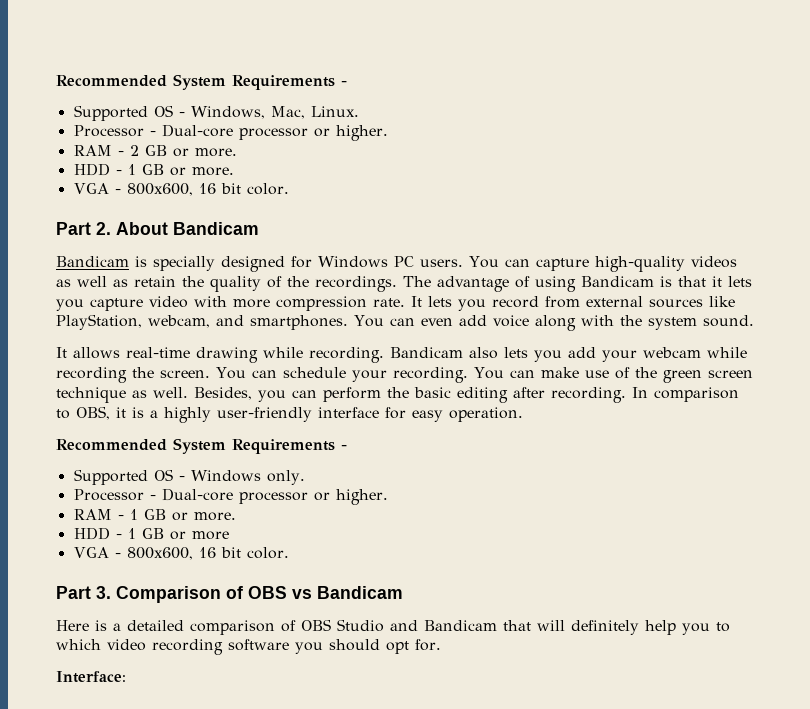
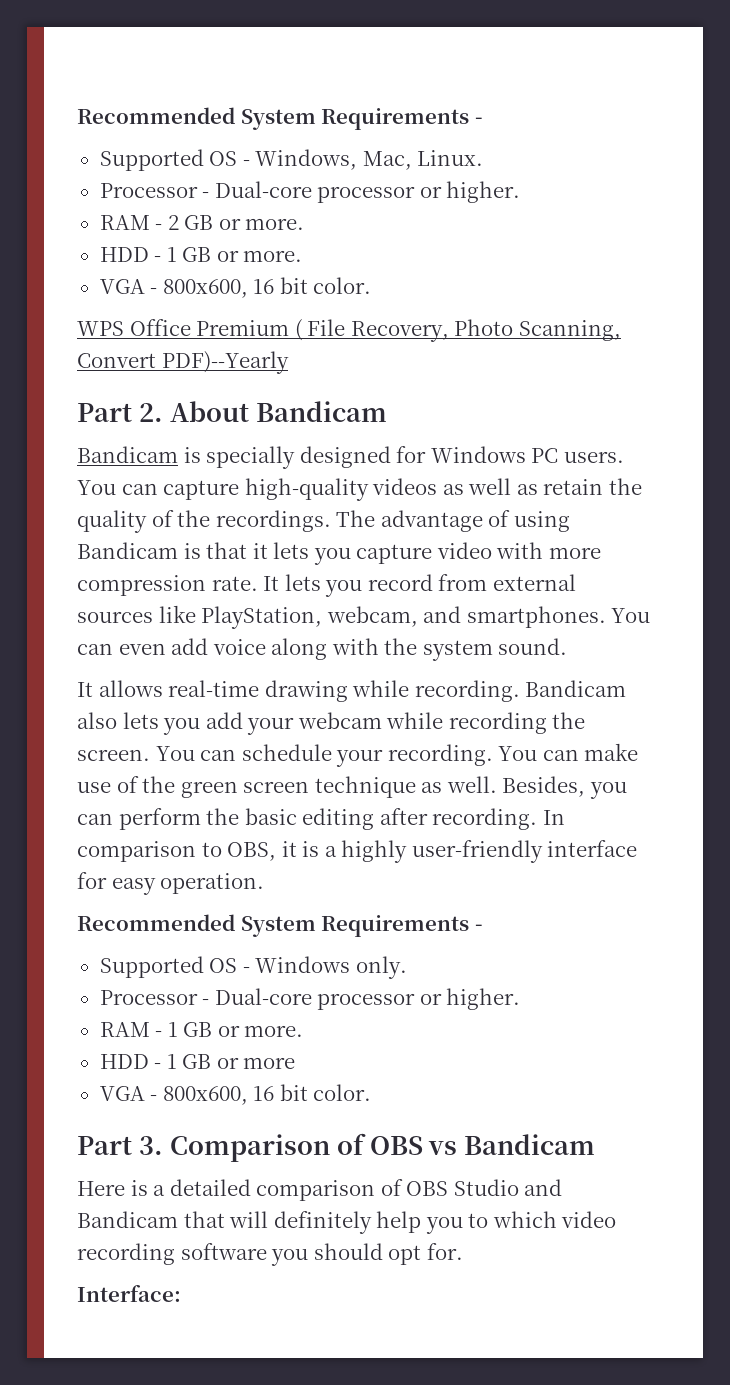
+ WPS Office Premium ( File Recovery, Photo Scanning, Convert PDF)--Yearly

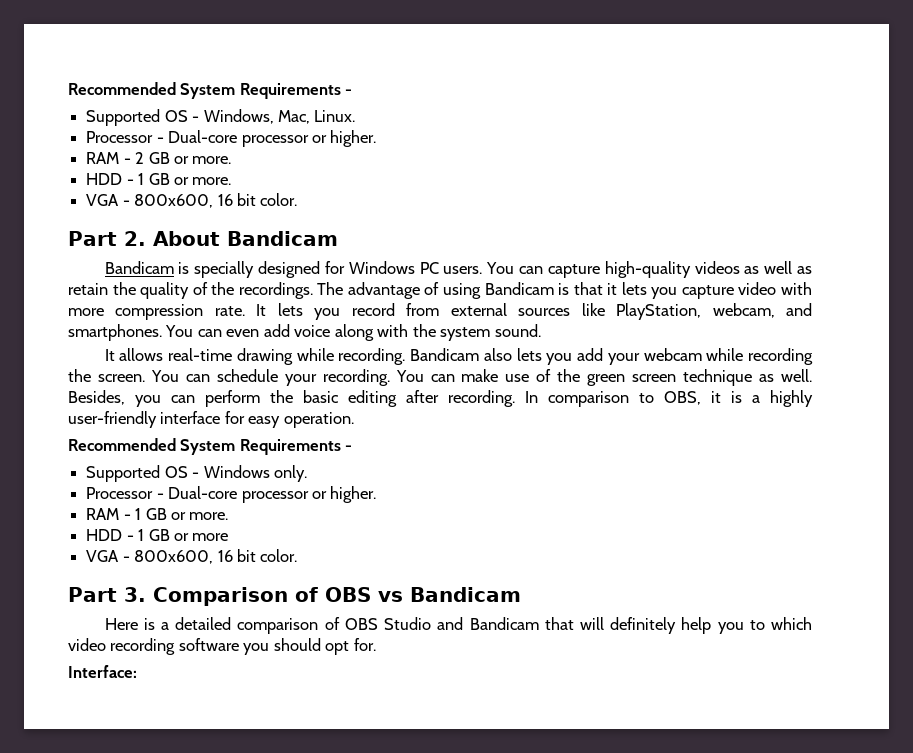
- WPS Office Premium ( File Recovery, Photo Scanning, Convert PDF)--Yearly

